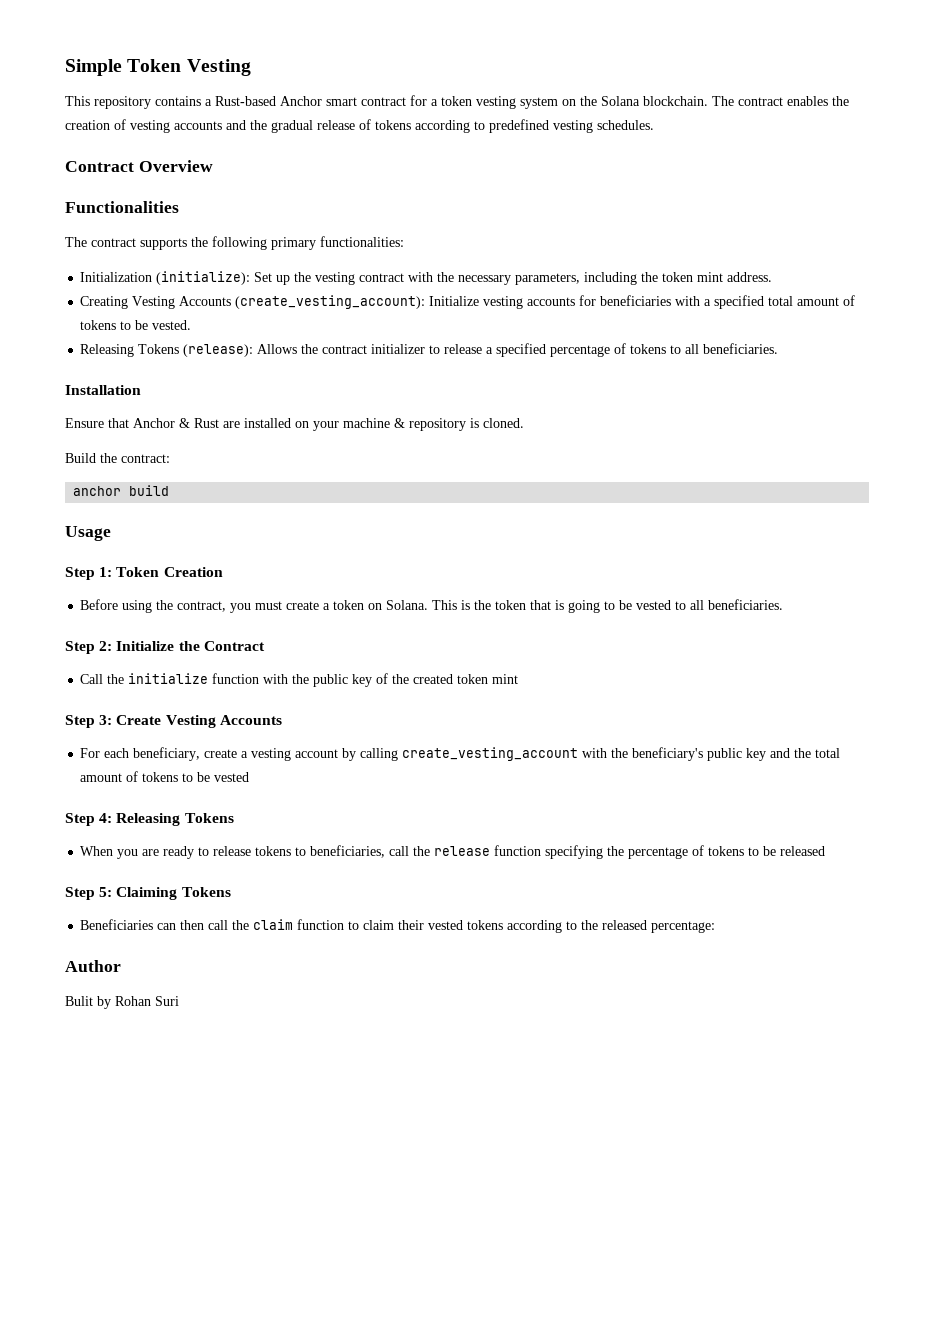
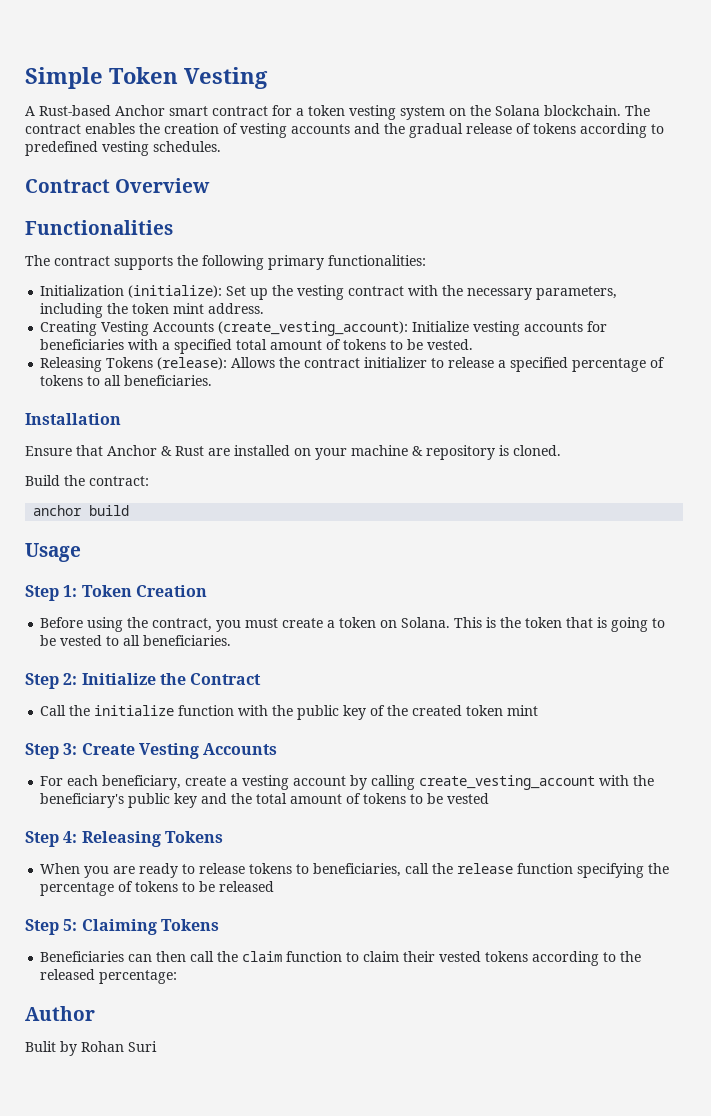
- This repository contains a Rust-based Anchor smart contract for a token vesting system on the Solana blockchain.
+ A Rust-based Anchor smart contract for a token vesting system on the Solana blockchain.

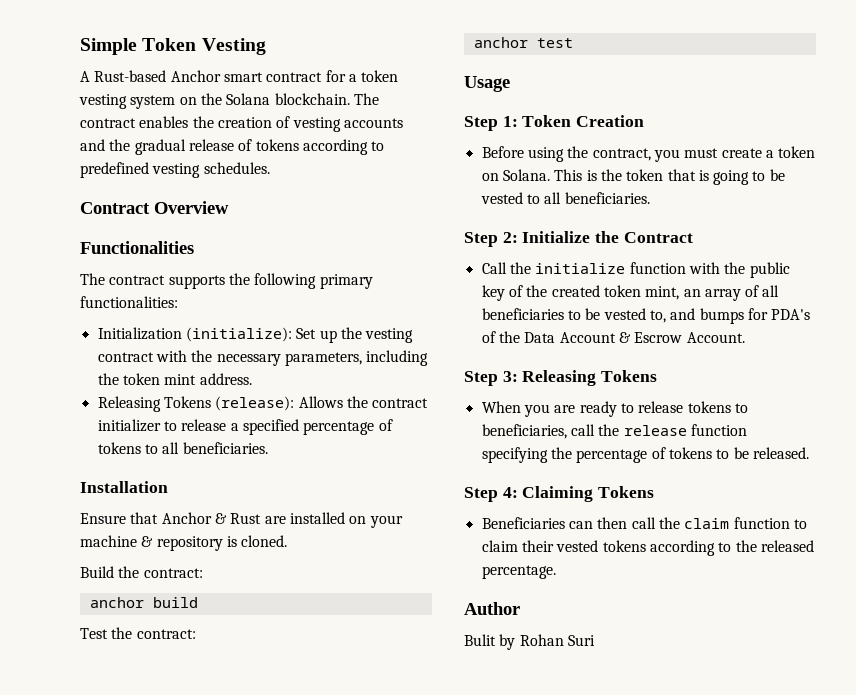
- Creating Vesting Accounts (create_vesting_account): Initialize vesting accounts for beneficiaries with a specified total amount of tokens to be vested.
+ Test the contract:
+ anchor test
- Call the initialize function with the public key of the created token mint
- Step 3: Create Vesting Accounts
- For each beneficiary, create a vesting account by calling create_vesting_account with the beneficiary's public key and the total amount of tokens to be vested
- Step 4: Releasing Tokens
+ Call the initialize function with the public key of the created token mint, an array of all beneficiaries to be vested to, and bumps for PDA's of the Data Account & Escrow Account.
+ Step 3: Releasing Tokens
- When you are ready to release tokens to beneficiaries, call the release function specifying the percentage of tokens to be released
- Step 5: Claiming Tokens
+ When you are ready to release tokens to beneficiaries, call the release function specifying the percentage of tokens to be released.
+ Step 4: Claiming Tokens
- Beneficiaries can then call the claim function to claim their vested tokens according to the released percentage:
+ Beneficiaries can then call the claim function to claim their vested tokens according to the released percentage.

